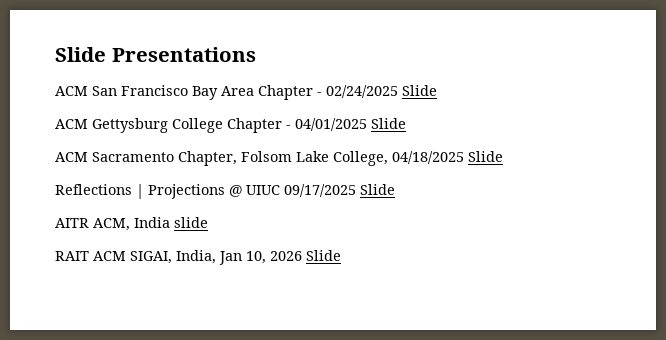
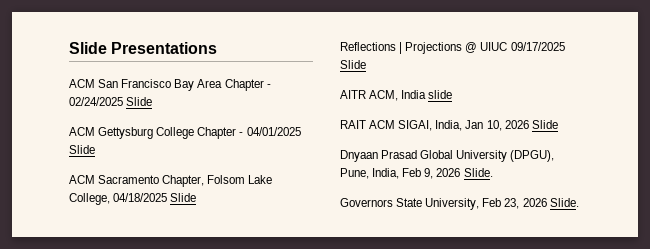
+ Dnyaan Prasad Global University (DPGU), Pune, India, Feb 9, 2026 Slide.
+ Governors State University, Feb 23, 2026 Slide.

